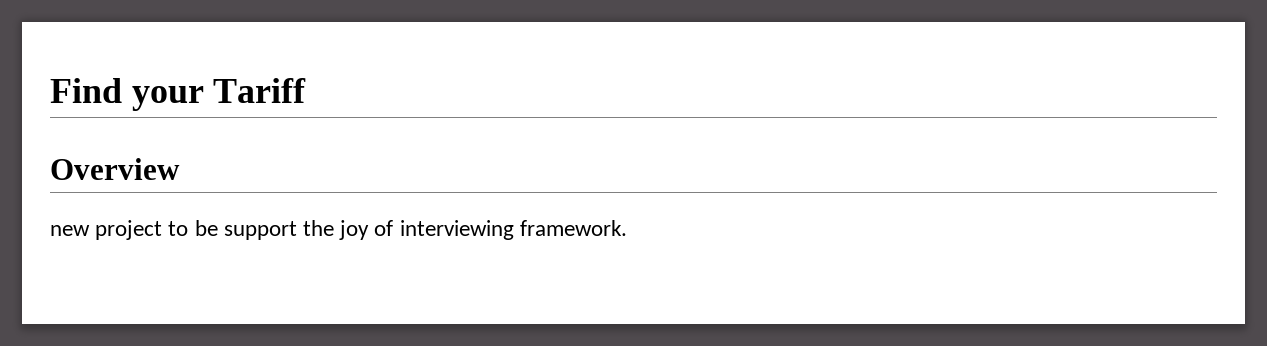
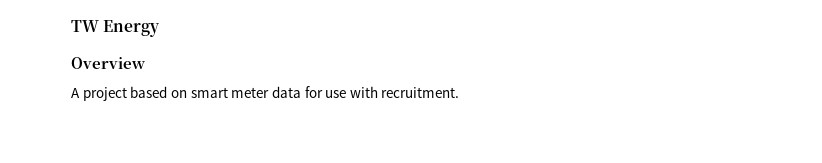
- Find your Tariff
+ TW Energy
  Overview
- new project to be support the joy of interviewing framework.
+ A project based on smart meter data for use with recruitment.

